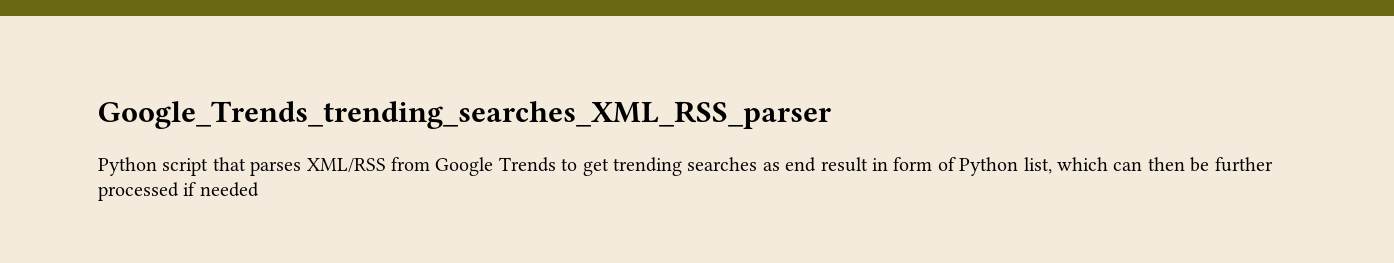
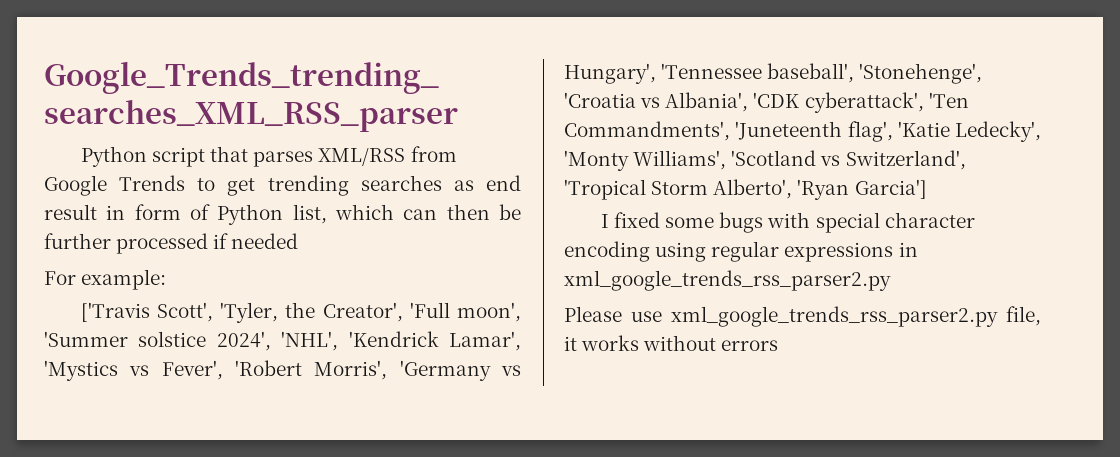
+ For example:
+ ['Travis Scott', 'Tyler, the Creator', 'Full moon', 'Summer solstice 2024', 'NHL', 'Kendrick Lamar', 'Mystics vs Fever', 'Robert Morris', 'Germany vs Hungary', 'Tennessee baseball', 'Stonehenge', 'Croatia vs Albania', 'CDK cyberattack', 'Ten Commandments', 'Juneteenth flag', 'Katie Ledecky', 'Monty Williams', 'Scotland vs Switzerland', 'Tropical Storm Alberto', 'Ryan Garcia']
+ I fixed some bugs with special character encoding using regular expressions in xml_google_trends_rss_parser2.py
+ Please use xml_google_trends_rss_parser2.py file, it works without errors

